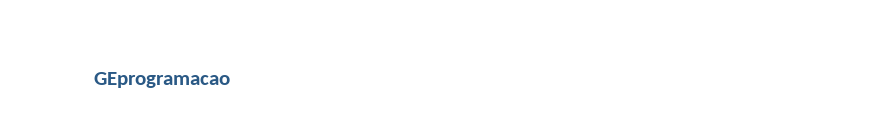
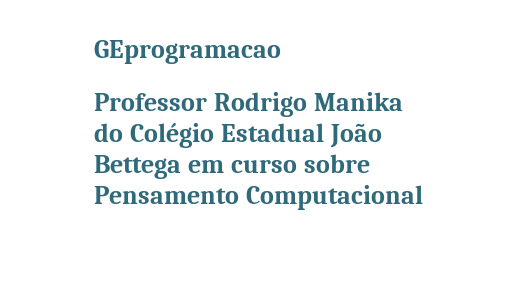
+ Professor Rodrigo Manika do Colégio Estadual João Bettega em curso sobre Pensamento Computacional

